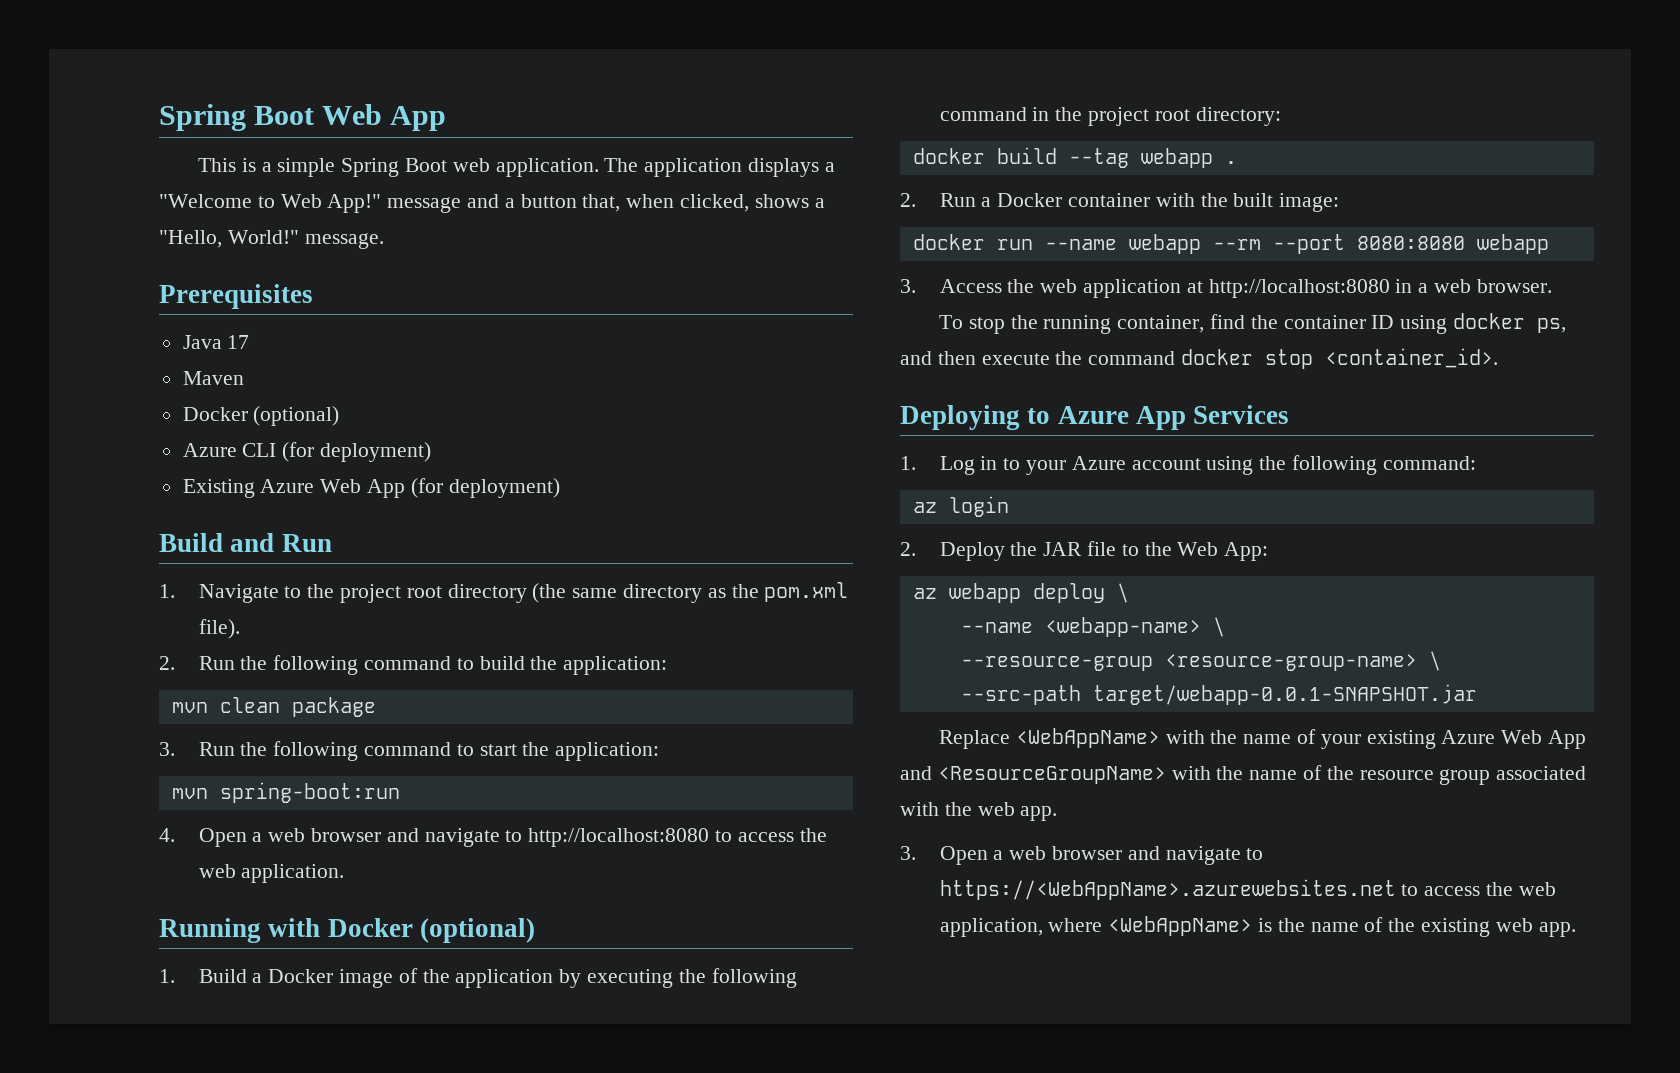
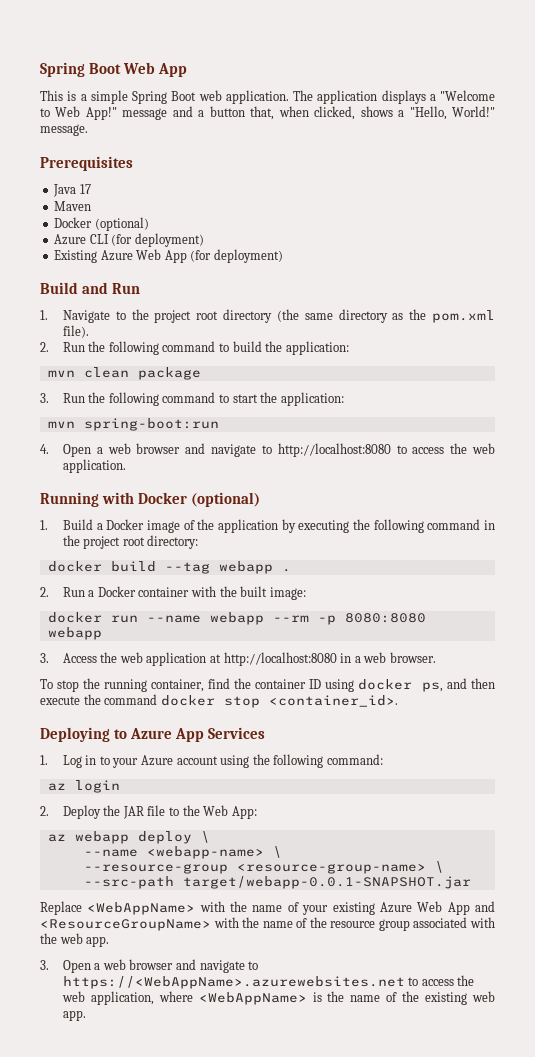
- docker run --name webapp --rm --port 8080:8080 webapp
+ docker run --name webapp --rm -p 8080:8080 webapp

